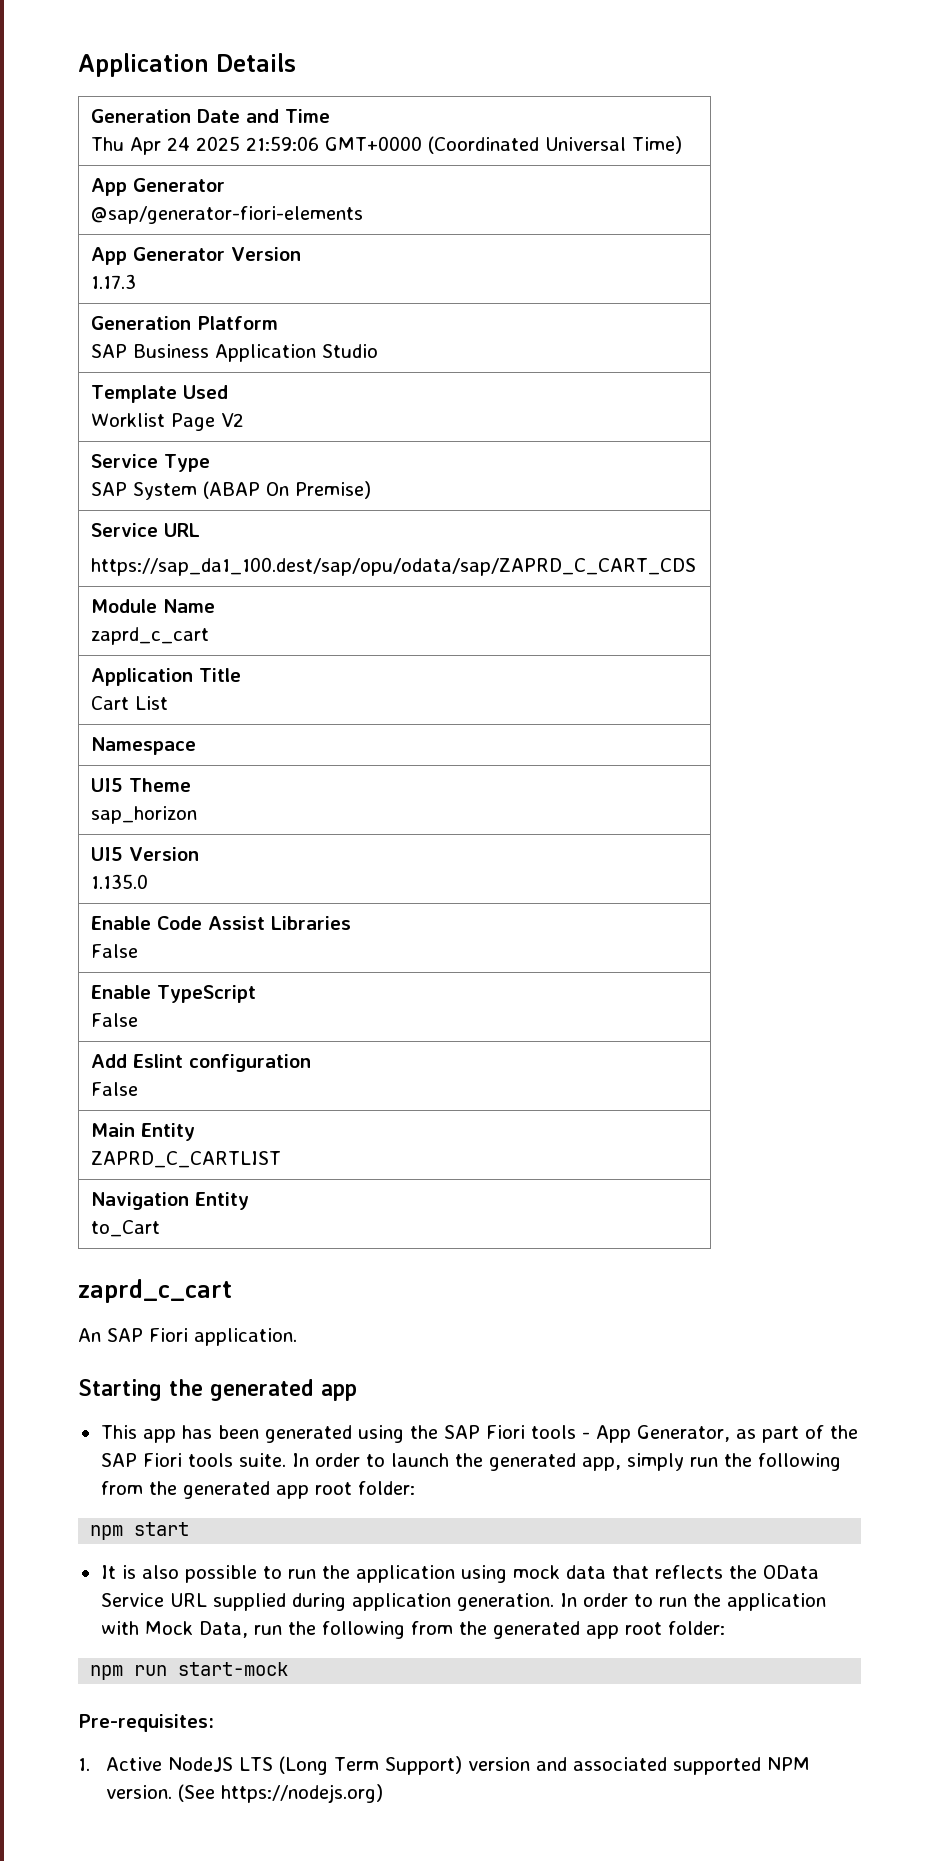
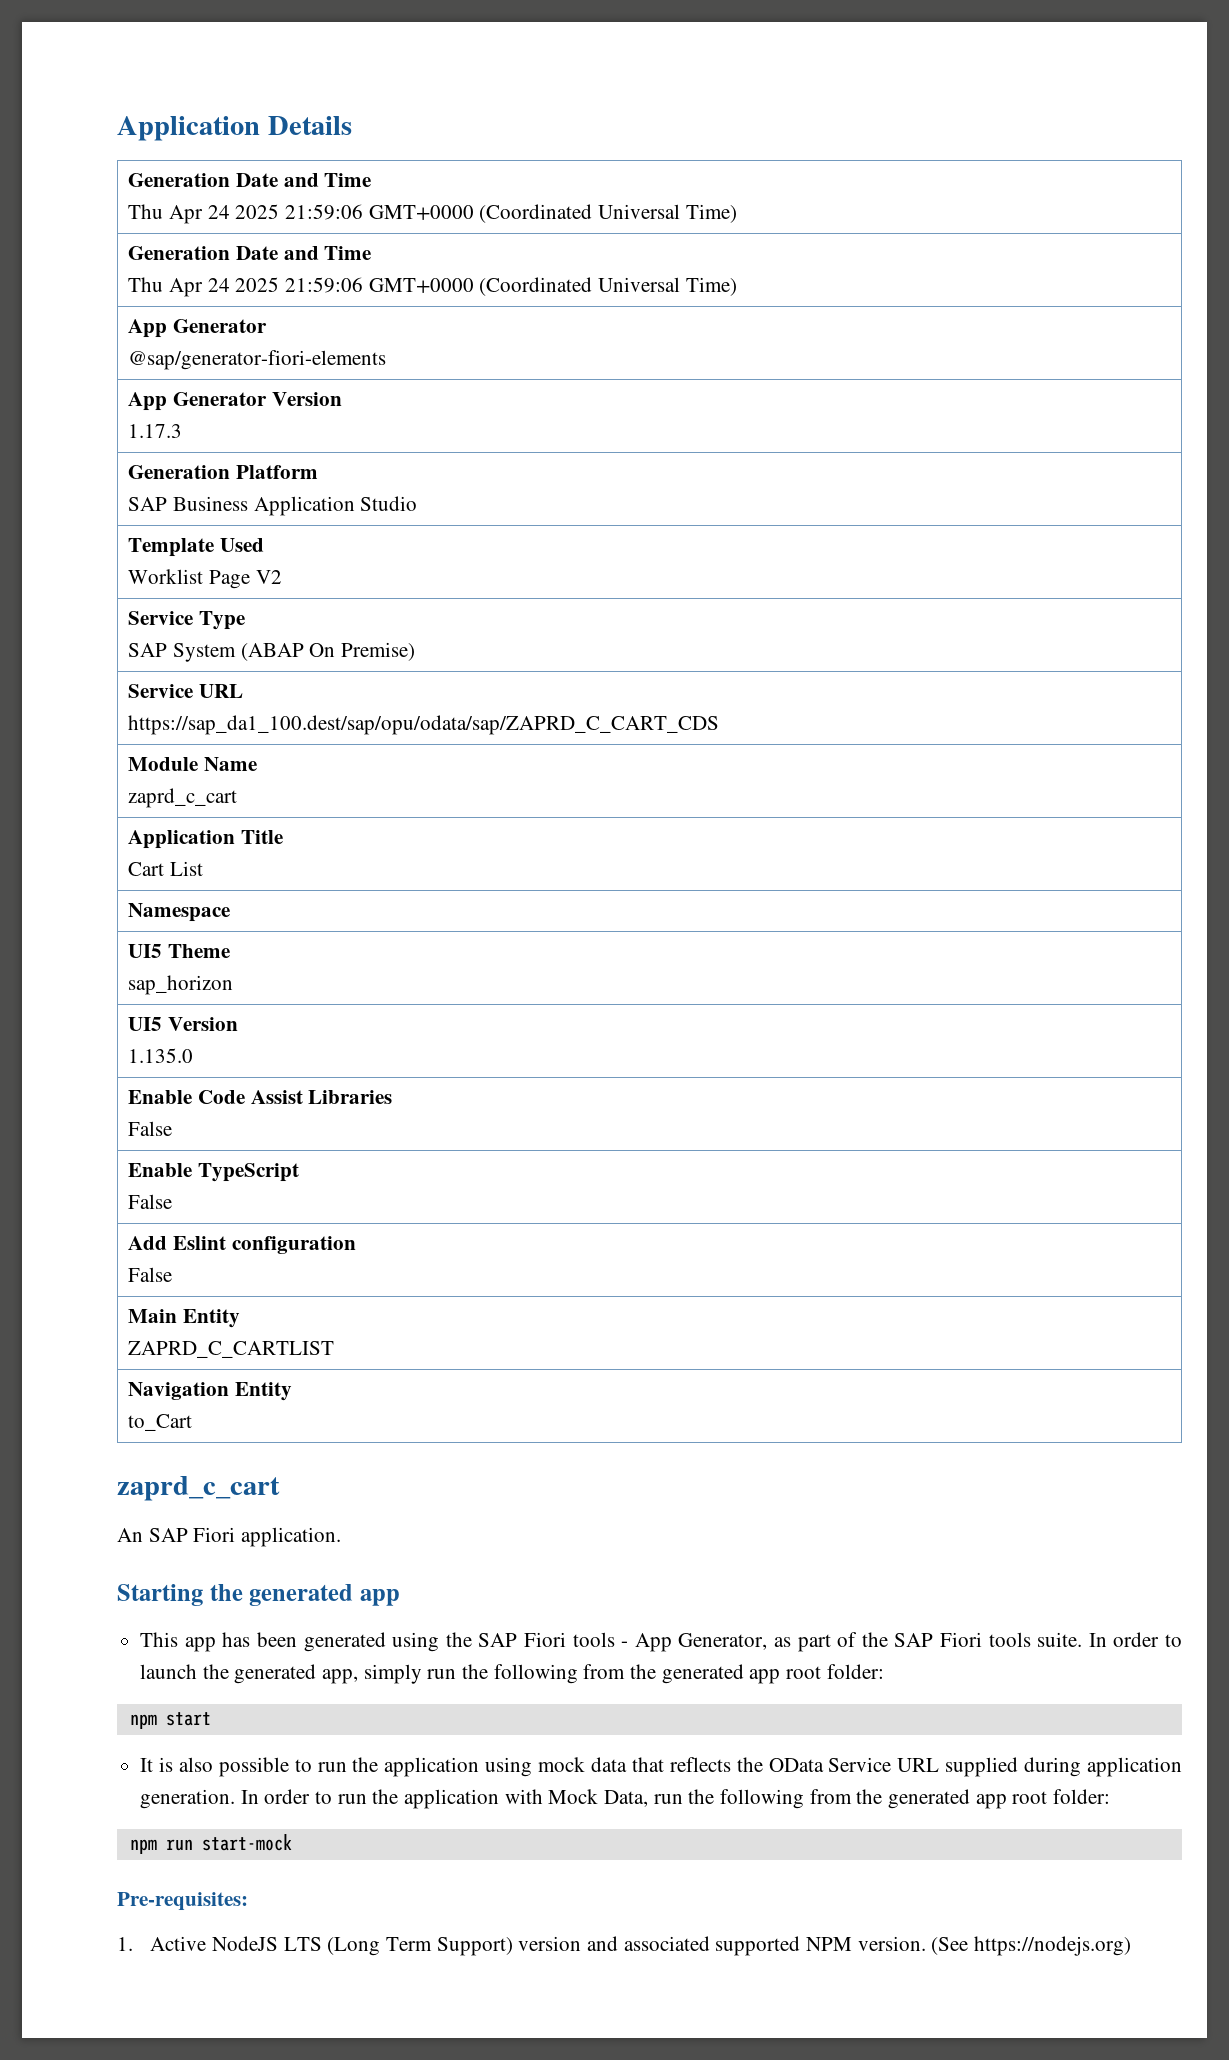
  Application Details
+ Generation Date and Time
+ Thu Apr 24 2025 21:59:06 GMT+0000 (Coordinated Universal Time)

